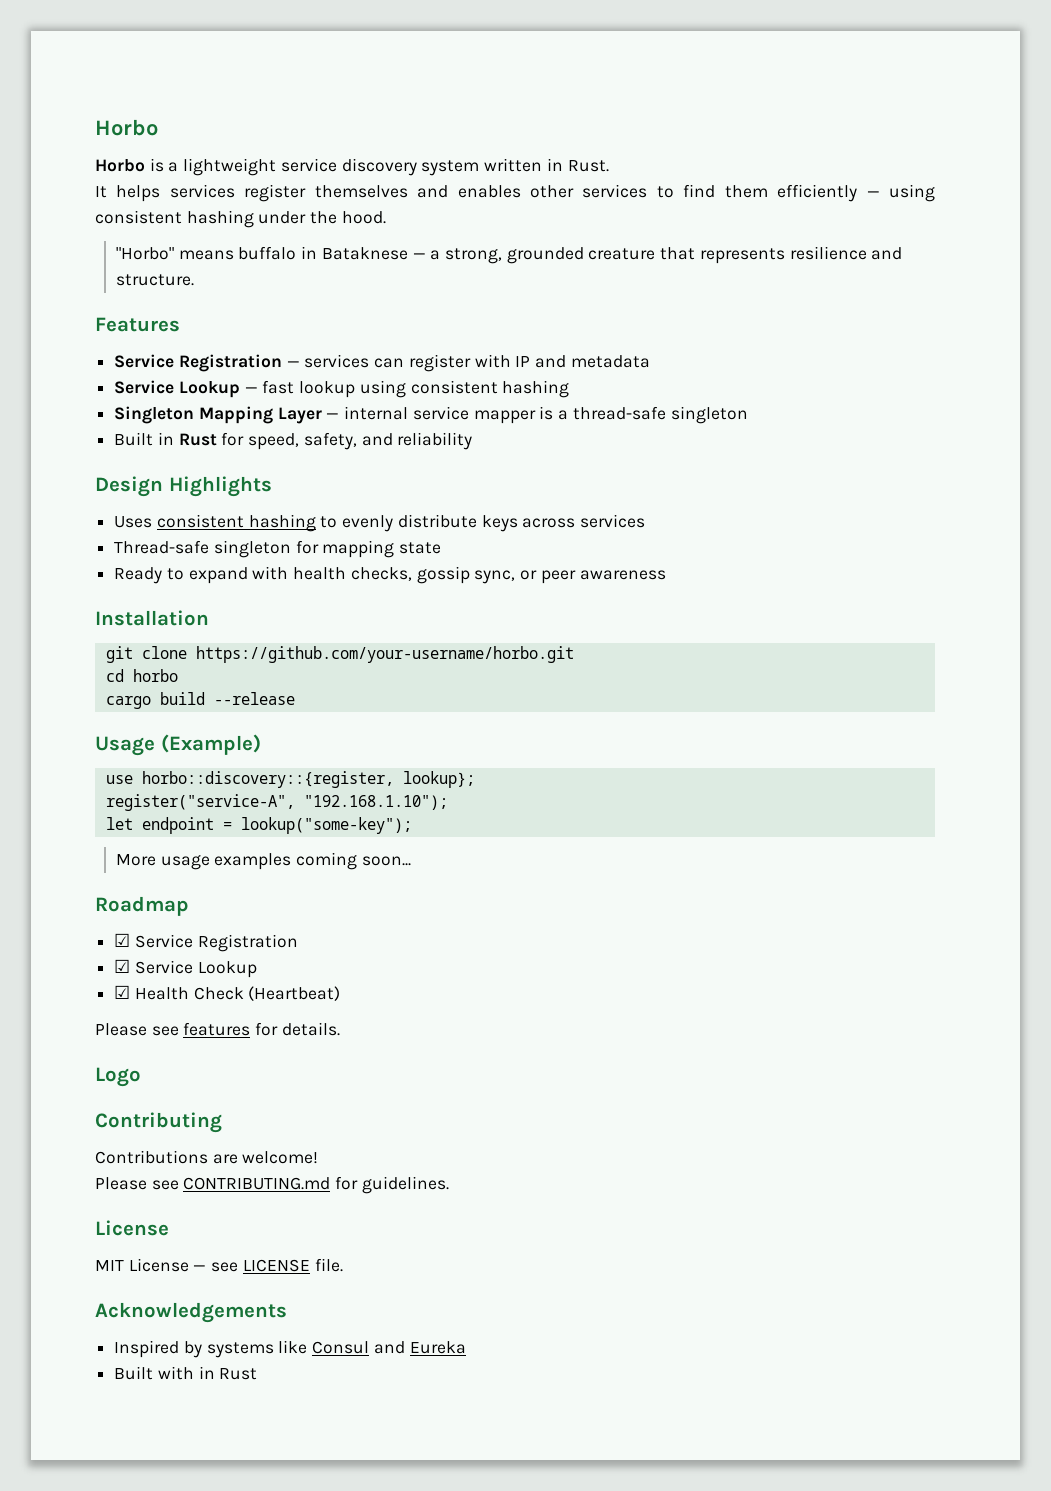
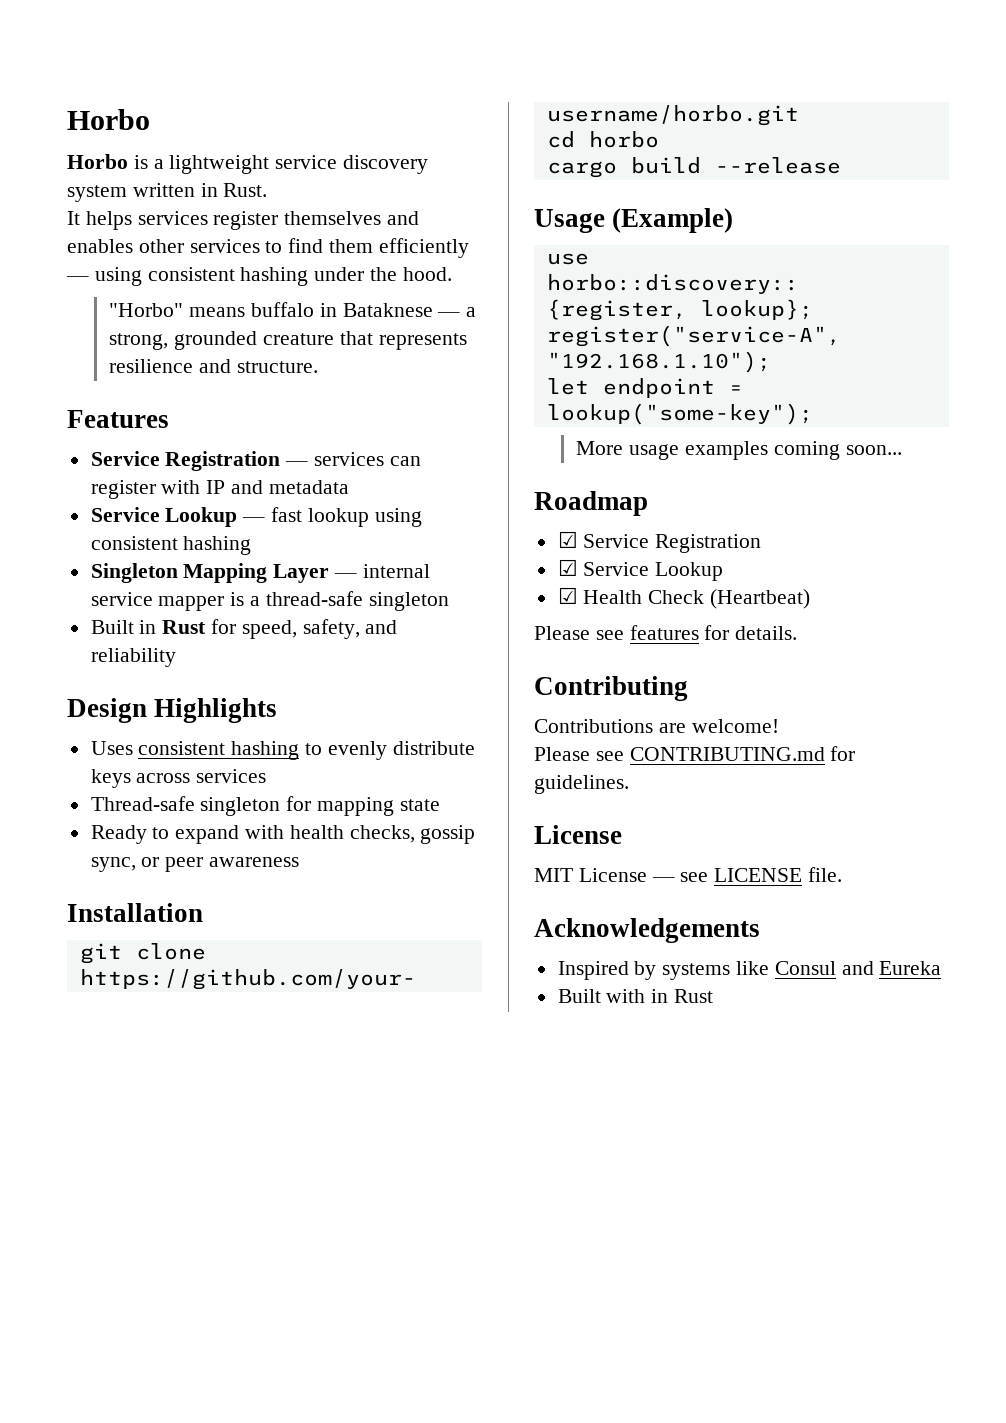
- Logo

